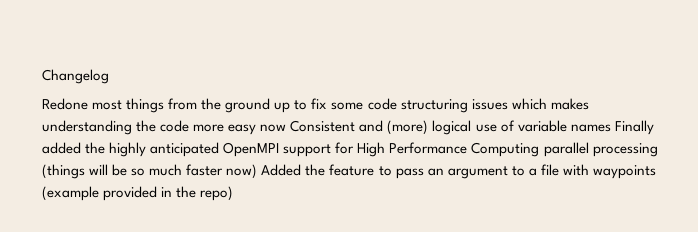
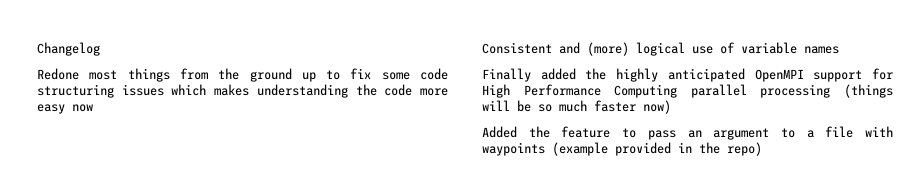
- Redone most things from the ground up to fix some code structuring issues which makes understanding the code more easy now Consistent and (more) logical use of variable names Finally added the highly anticipated OpenMPI support for High Performance Computing parallel processing (things will be so much faster now) Added the feature to pass an argument to a file with waypoints (example provided in the repo)
+ Redone most things from the ground up to fix some code structuring issues which makes understanding the code more easy now
+ Consistent and (more) logical use of variable names
+ Finally added the highly anticipated OpenMPI support for High Performance Computing parallel processing (things will be so much faster now)
+ Added the feature to pass an argument to a file with waypoints (example provided in the repo)

